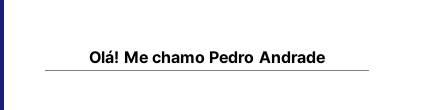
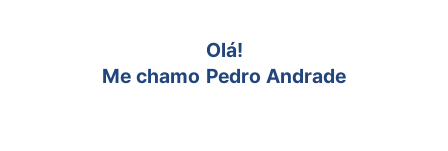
- Olá! Me chamo Pedro Andrade
+ Olá!
+ Me chamo Pedro Andrade

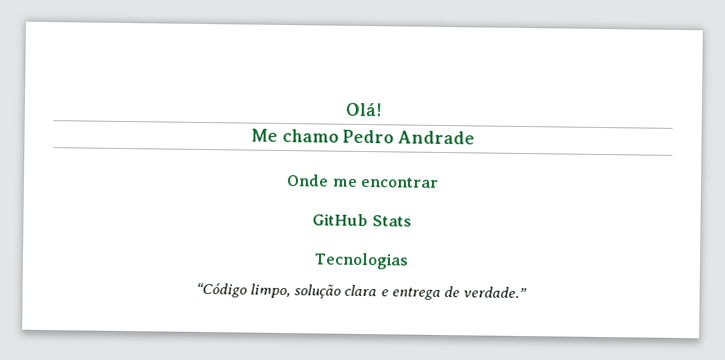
+ Onde me encontrar
+ GitHub Stats
+ Tecnologias
+ “Código limpo, solução clara e entrega de verdade.”

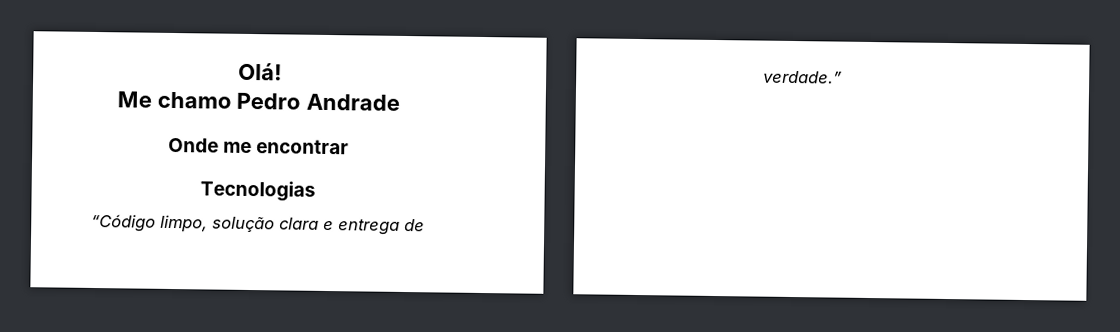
- GitHub Stats

